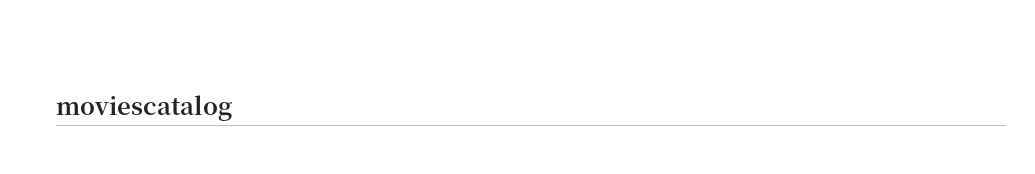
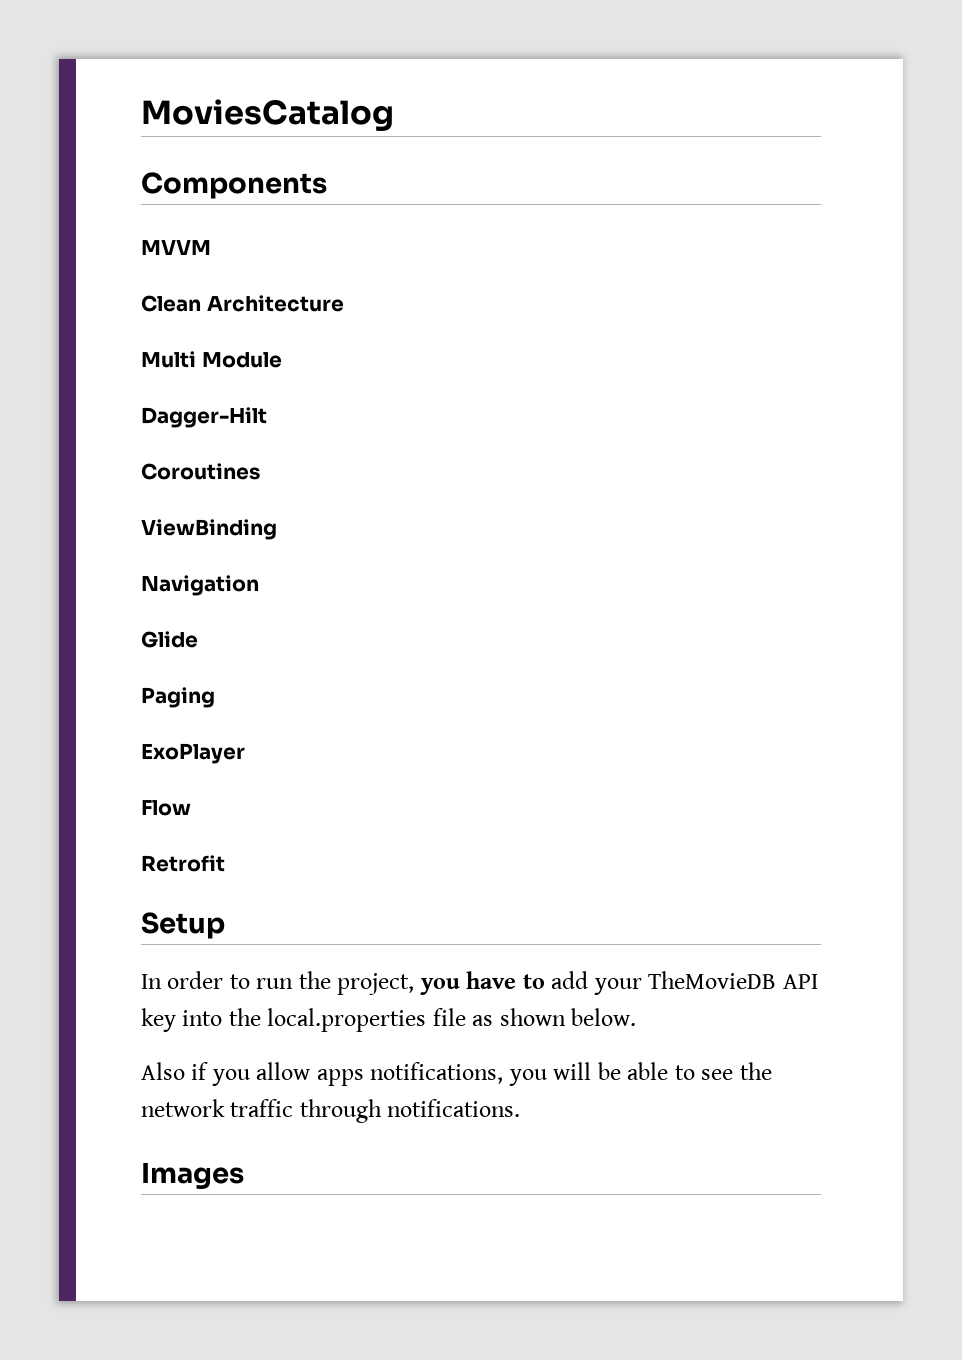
- moviescatalog
+ MoviesCatalog
+ Components
+ MVVM
+ Clean Architecture
+ Multi Module
+ Dagger-Hilt
+ Coroutines
+ ViewBinding
+ Navigation
+ Glide
+ Paging
+ ExoPlayer
+ Flow
+ Retrofit
+ Setup
+ In order to run the project, you have to add your TheMovieDB API key into the local.properties file as shown below.
+ Also if you allow apps notifications, you will be able to see the network traffic through notifications.
+ Images

